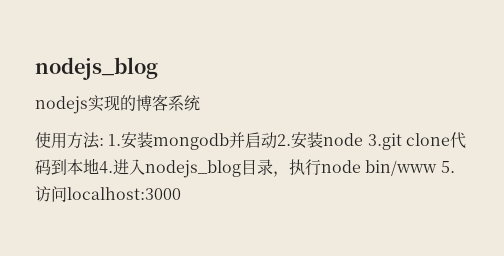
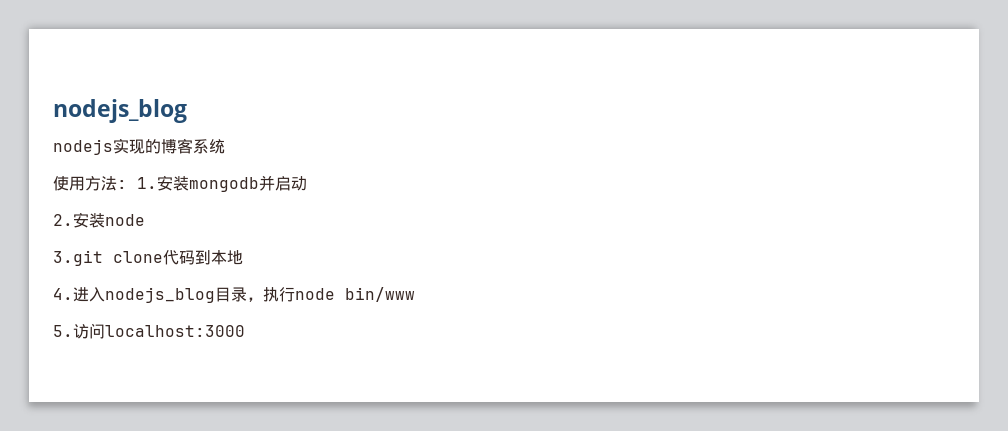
- 使用方法: 1.安装mongodb并启动2.安装node 3.git clone代码到本地4.进入nodejs_blog目录，执行node bin/www 5.访问localhost:3000
+ 使用方法: 1.安装mongodb并启动
+ 2.安装node
+ 3.git clone代码到本地
+ 4.进入nodejs_blog目录，执行node bin/www
+ 5.访问localhost:3000

